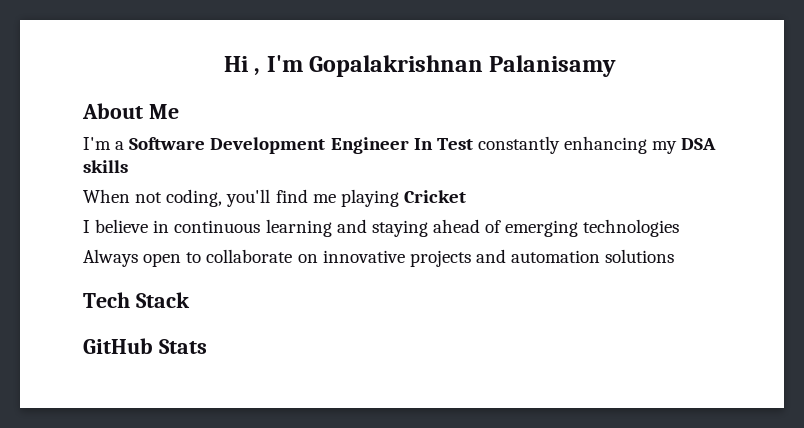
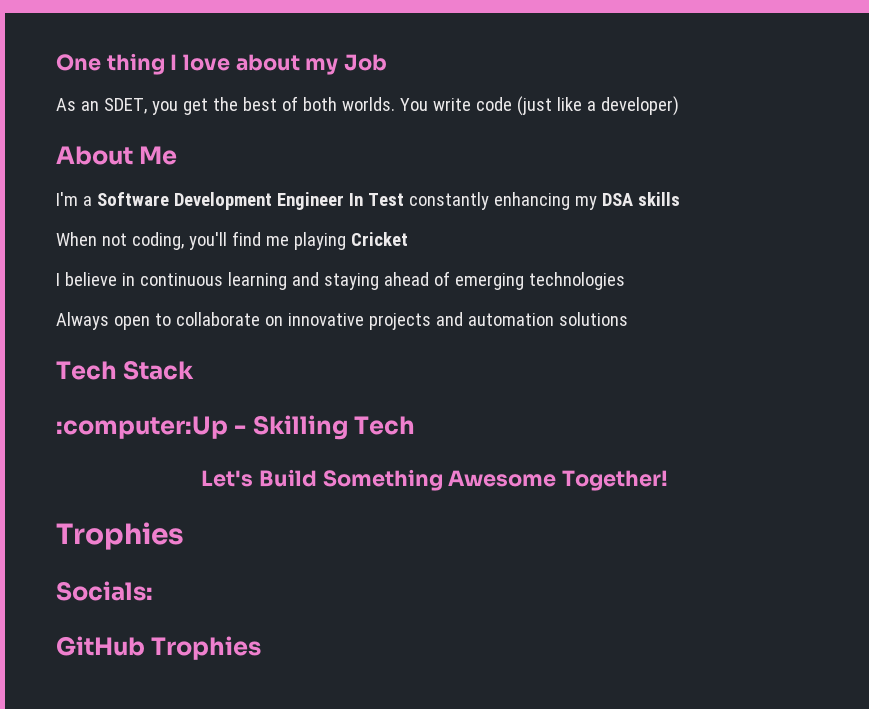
- Hi , I'm Gopalakrishnan Palanisamy
+ One thing I love about my Job
+ As an SDET, you get the best of both worlds. You write code (just like a developer)
+ :computer:Up - Skilling Tech
+ Let's Build Something Awesome Together!
+ Trophies
+ Socials:
- GitHub Stats
+ GitHub Trophies

